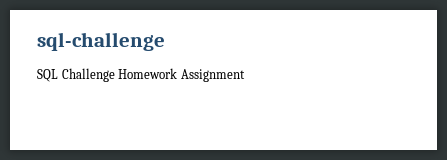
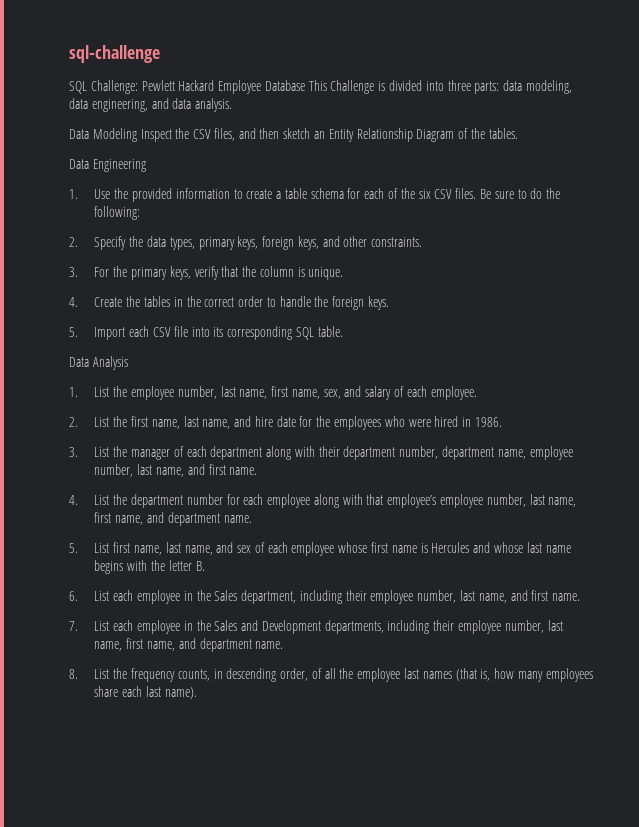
- SQL Challenge Homework Assignment
+ SQL Challenge: Pewlett Hackard Employee Database This Challenge is divided into three parts: data modeling, data engineering, and data analysis.
+ Data Modeling Inspect the CSV files, and then sketch an Entity Relationship Diagram of the tables.
+ Data Engineering
+ 1. Use the provided information to create a table schema for each of the six CSV files. Be sure to do the following:
+ 2. Specify the data types, primary keys, foreign keys, and other constraints.
+ 3. For the primary keys, verify that the column is unique.
+ 4. Create the tables in the correct order to handle the foreign keys.
+ 5. Import each CSV file into its corresponding SQL table.
+ Data Analysis
+ 1. List the employee number, last name, first name, sex, and salary of each employee.
+ 2. List the first name, last name, and hire date for the employees who were hired in 1986.
+ 3. List the manager of each department along with their department number, department name, employee number, last name, and first name.
+ 4. List the department number for each employee along with that employee’s employee number, last name, first name, and department name.
+ 5. List first name, last name, and sex of each employee whose first name is Hercules and whose last name begins with the letter B.
+ 6. List each employee in the Sales department, including their employee number, last name, and first name.
+ 7. List each employee in the Sales and Development departments, including their employee number, last name, first name, and department name.
+ 8. List the frequency counts, in descending order, of all the employee last names (that is, how many employees share each last name).

